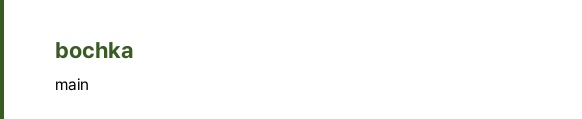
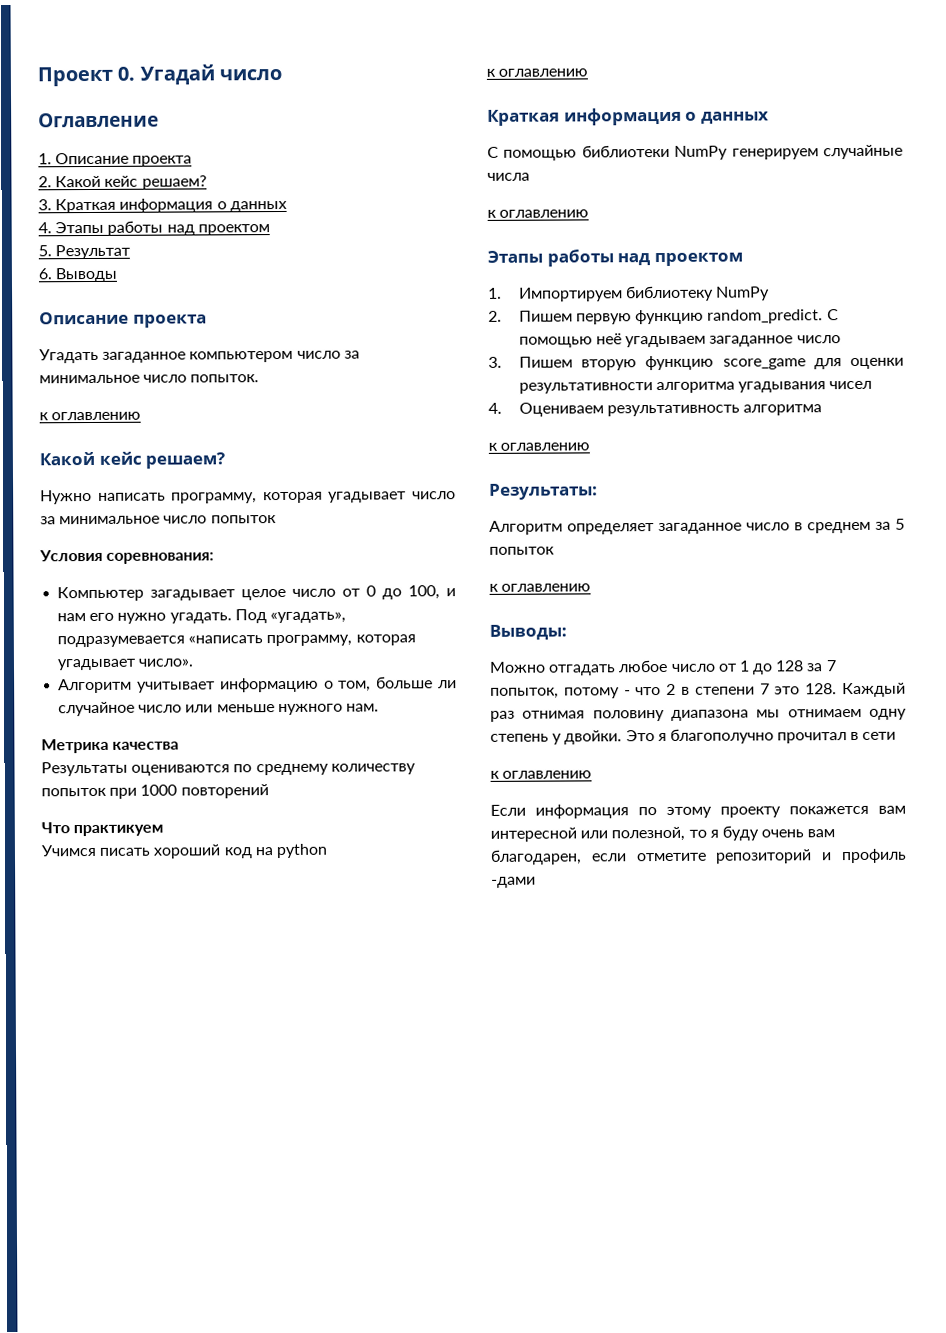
- bochka
- main
+ Проект 0. Угадай число
+ Оглавление
+ 1. Описание проекта
+ 2. Какой кейс решаем?
+ 3. Краткая информация о данных
+ 4. Этапы работы над проектом
+ 5. Результат
+ 6. Выводы
+ Описание проекта
+ Угадать загаданное компьютером число за минимальное число попыток.
+ к оглавлению
+ Какой кейс решаем?
+ Нужно написать программу, которая угадывает число за минимальное число попыток
+ Условия соревнования:
+ Компьютер загадывает целое число от 0 до 100, и нам его нужно угадать. Под «угадать», подразумевается «написать программу, которая угадывает число».
+ Алгоритм учитывает информацию о том, больше ли случайное число или меньше нужного нам.
+ Метрика качества
+ Результаты оцениваются по среднему количеству попыток при 1000 повторений
+ Что практикуем
+ Учимся писать хороший код на python
+ к оглавлению
+ Краткая информация о данных
+ С помощью библиотеки NumPy генерируем случайные числа
+ к оглавлению
+ Этапы работы над проектом
+ 1. Импортируем библиотеку NumPy
+ 2. Пишем первую функцию random_predict. С помощью неё угадываем загаданное число
+ 3. Пишем вторую функцию score_game для оценки результативности алгоритма угадывания чисел
+ 4. Оцениваем результативность алгоритма
+ к оглавлению
+ Результаты:
+ Алгоритм определяет загаданное число в среднем за 5 попыток
+ к оглавлению
+ Выводы:
+ Можно отгадать любое число от 1 до 128 за 7 попыток, потому - что 2 в степени 7 это 128. Каждый раз отнимая половину диапазона мы отнимаем одну степень у двойки. Это я благополучно прочитал в сети
+ к оглавлению
+ Если информация по этому проекту покажется вам интересной или полезной, то я буду очень вам благодарен, если отметите репозиторий и профиль -дами

